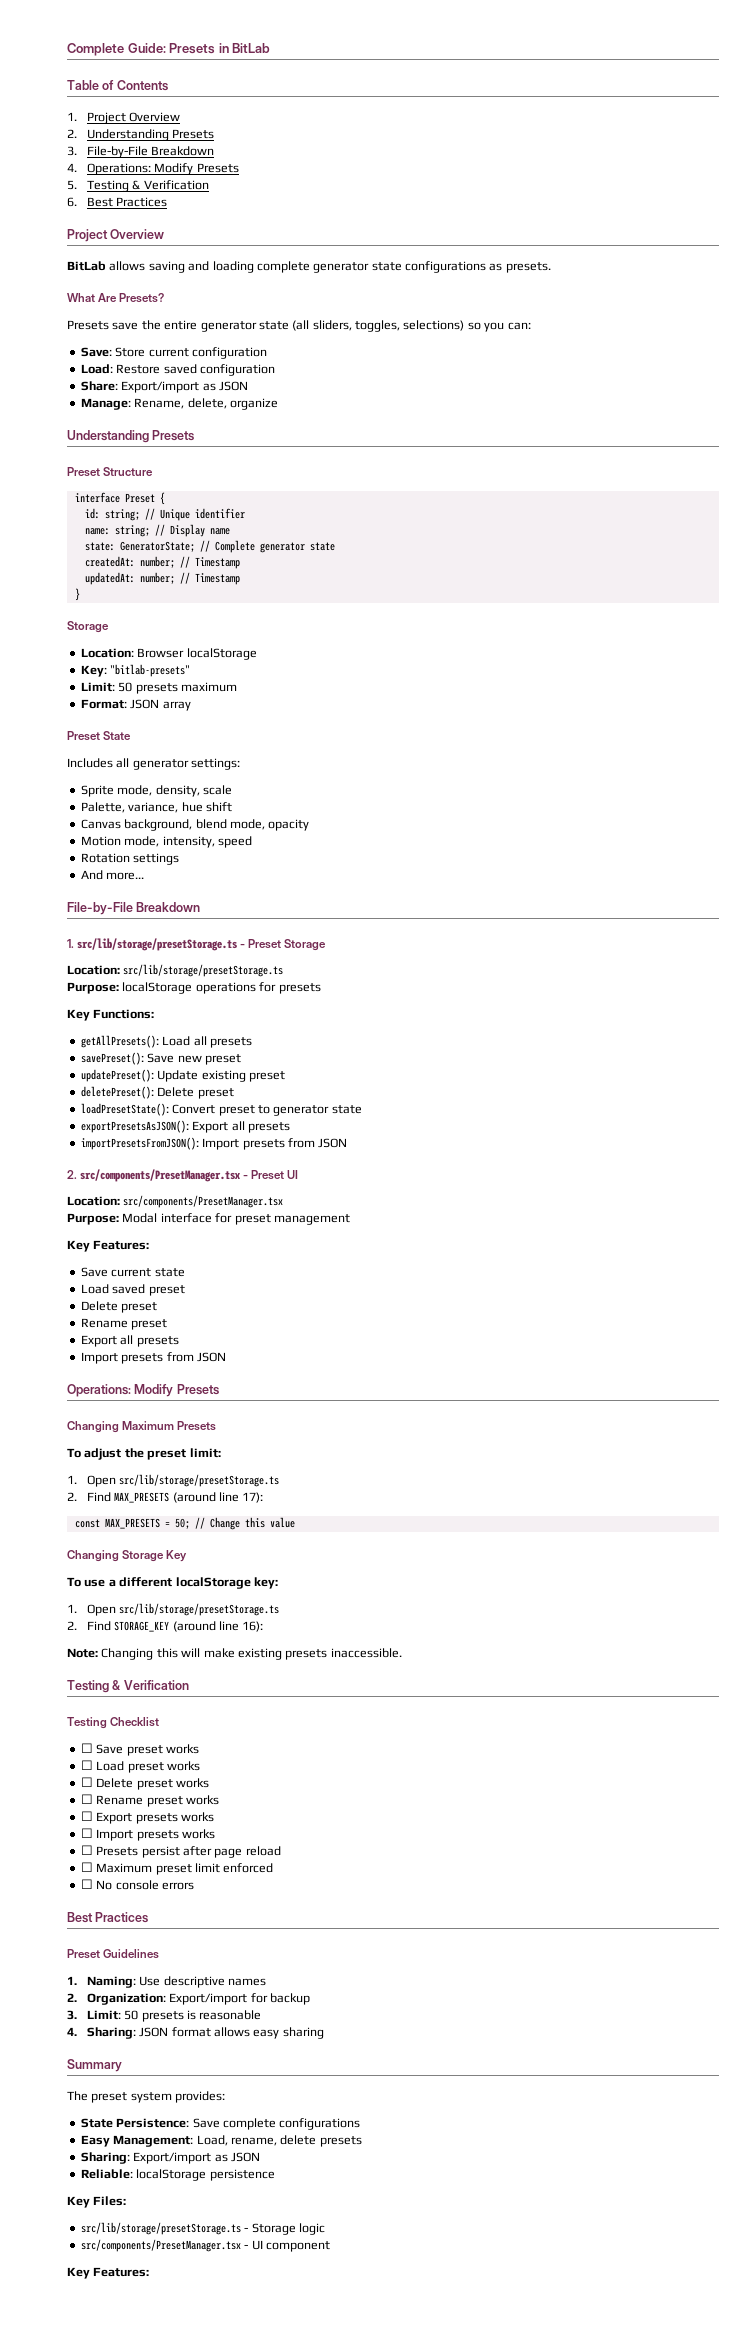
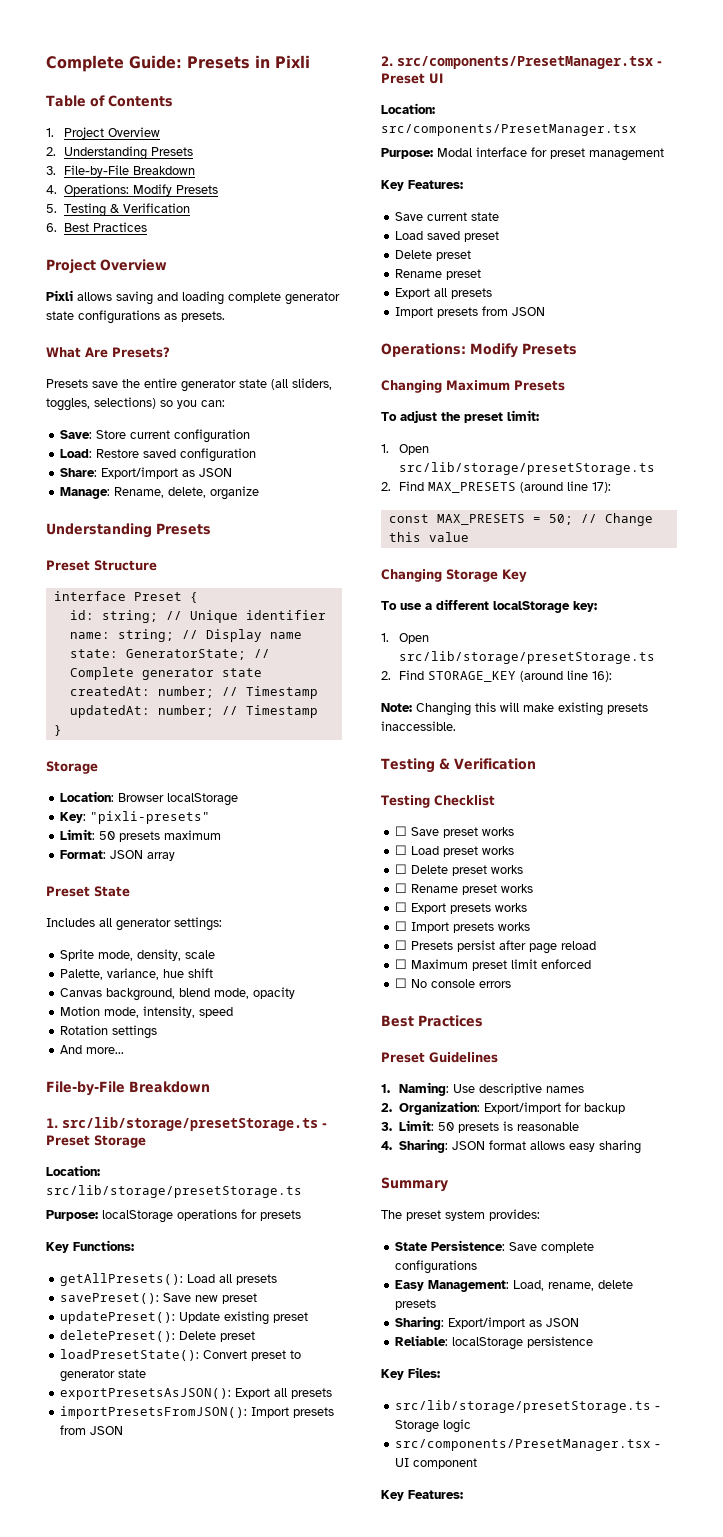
- Complete Guide: Presets in BitLab
+ Complete Guide: Presets in Pixli
- BitLab allows saving and loading complete generator state configurations as presets.
+ Pixli allows saving and loading complete generator state configurations as presets.
- Key: "bitlab-presets"
+ Key: "pixli-presets"

